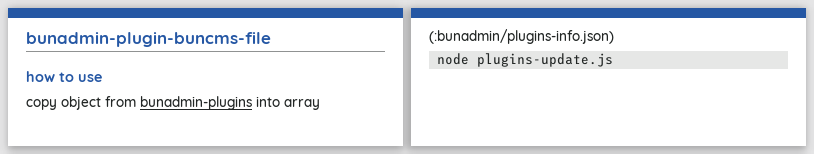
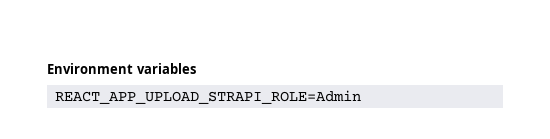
- bunadmin-plugin-buncms-file
- how to use
- copy object from bunadmin-plugins into array (:bunadmin/plugins-info.json)
- node plugins-update.js
+ Environment variables
+ REACT_APP_UPLOAD_STRAPI_ROLE=Admin

